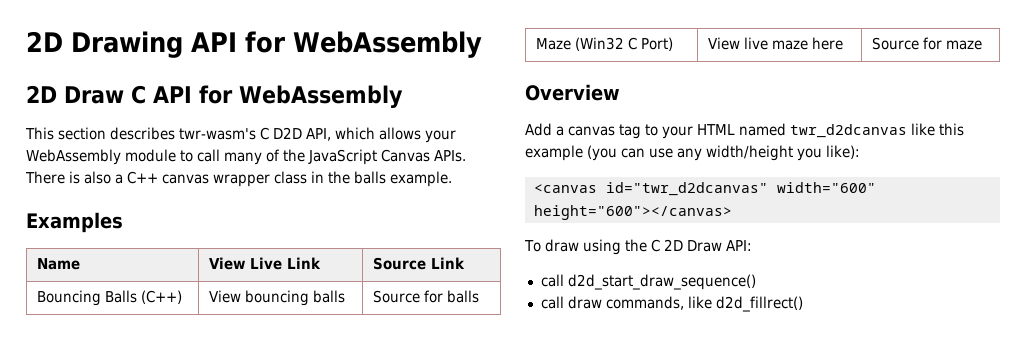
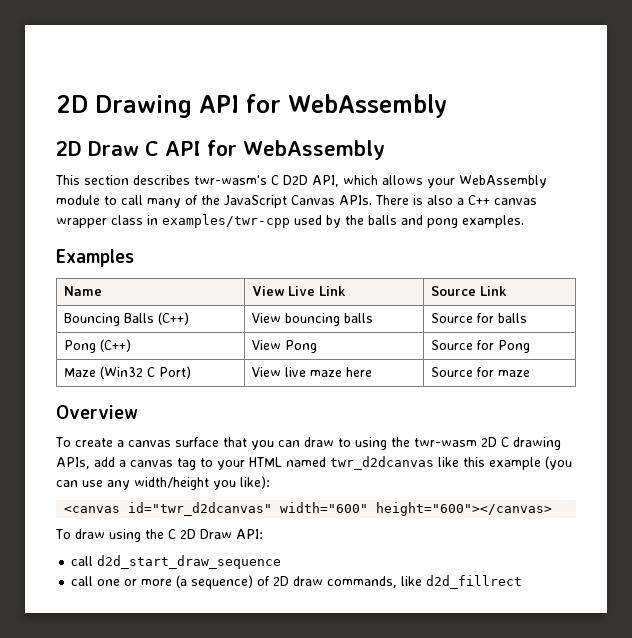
- There is also a C++ canvas wrapper class in the balls example.
+ There is also a C++ canvas wrapper class in examples/twr-cpp used by the balls and pong examples.
+ Pong (C++) | View Pong | Source for Pong
- Add a canvas tag to your HTML named twr_d2dcanvas like this example (you can use any width/height you like):
+ To create a canvas surface that you can draw to using the twr-wasm 2D C drawing APIs, add a canvas tag to your HTML named twr_d2dcanvas like this example (you can use any width/height you like):
- call d2d_start_draw_sequence()
- call draw commands, like d2d_fillrect()
+ call d2d_start_draw_sequence
+ call one or more (a sequence) of 2D draw commands, like d2d_fillrect

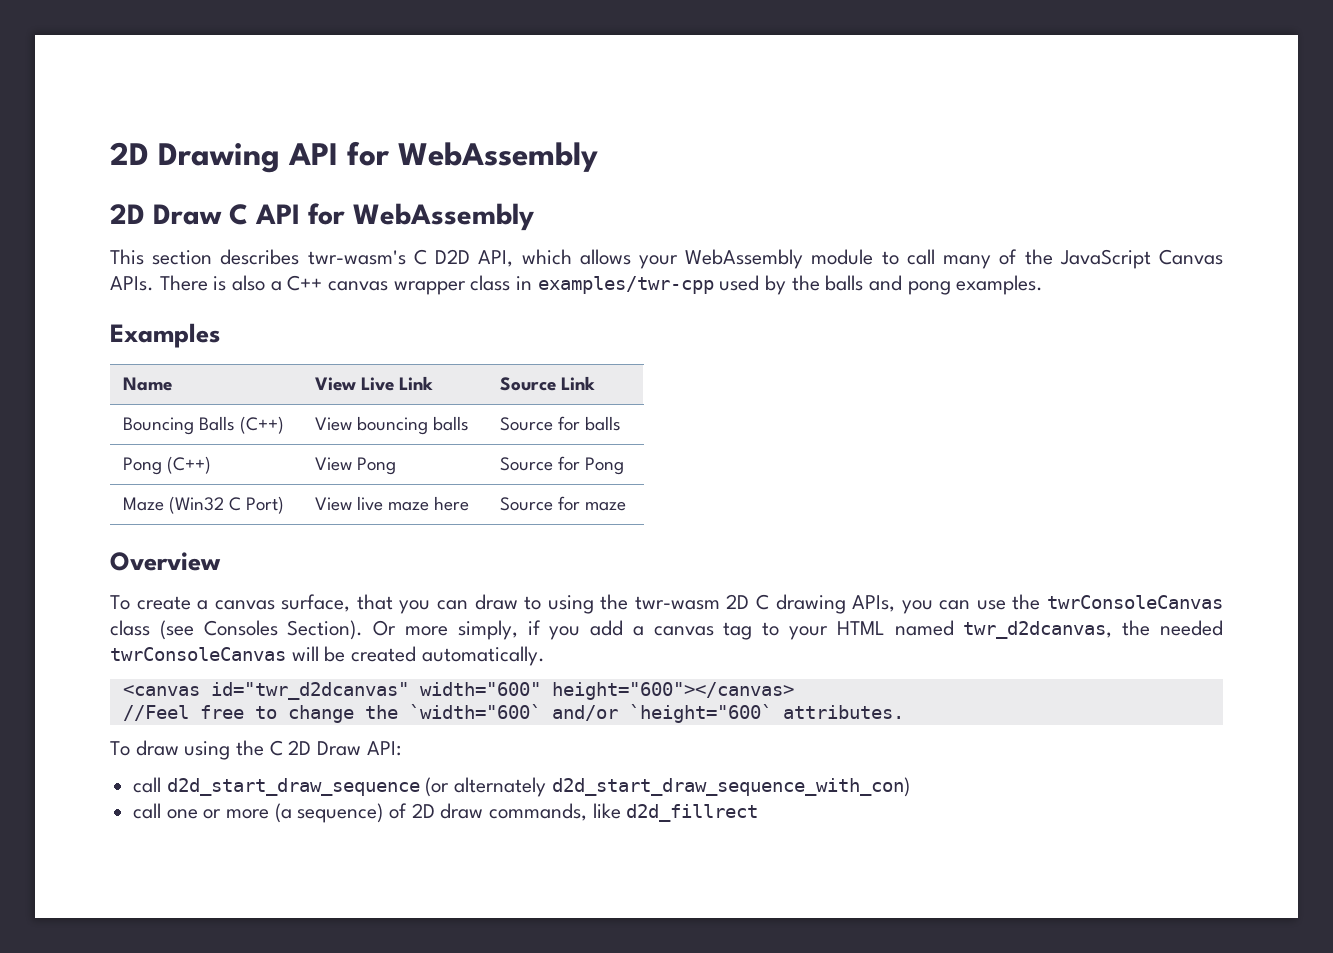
- To create a canvas surface that you can draw to using the twr-wasm 2D C drawing APIs, add a canvas tag to your HTML named twr_d2dcanvas like this example (you can use any width/height you like):
+ To create a canvas surface, that you can draw to using the twr-wasm 2D C drawing APIs, you can use the twrConsoleCanvas class (see Consoles Section). Or more simply, if you add a canvas tag to your HTML named twr_d2dcanvas, the needed twrConsoleCanvas will be created automatically.
  <canvas id="twr_d2dcanvas" width="600" height="600"></canvas>
+ //Feel free to change the `width="600` and/or `height="600` attributes.
- call d2d_start_draw_sequence
+ call d2d_start_draw_sequence (or alternately d2d_start_draw_sequence_with_con)

